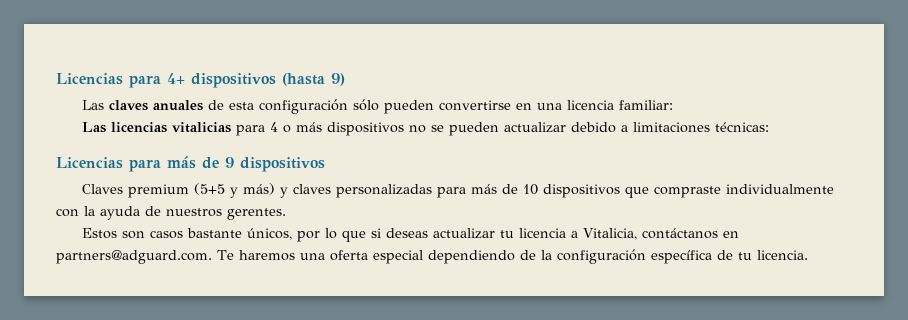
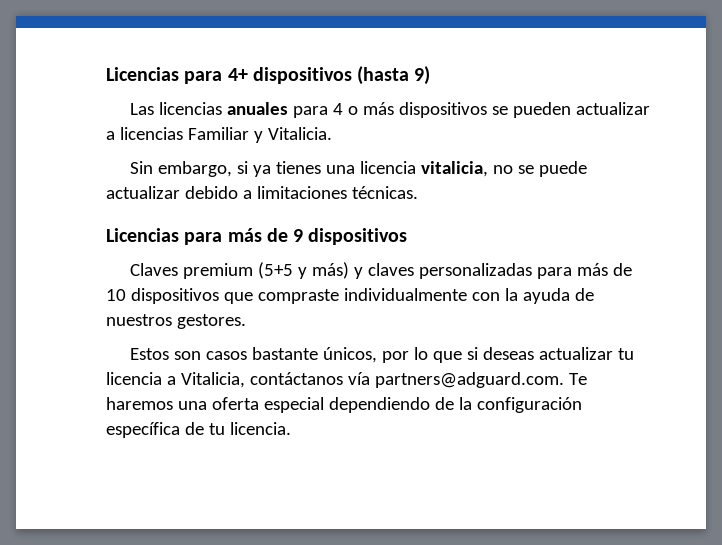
- Las claves anuales de esta configuración sólo pueden convertirse en una licencia familiar:
- Las licencias vitalicias para 4 o más dispositivos no se pueden actualizar debido a limitaciones técnicas:
+ Las licencias anuales para 4 o más dispositivos se pueden actualizar a licencias Familiar y Vitalicia.
+ Sin embargo, si ya tienes una licencia vitalicia, no se puede actualizar debido a limitaciones técnicas.
- Claves premium (5+5 y más) y claves personalizadas para más de 10 dispositivos que compraste individualmente con la ayuda de nuestros gerentes.
+ Claves premium (5+5 y más) y claves personalizadas para más de 10 dispositivos que compraste individualmente con la ayuda de nuestros gestores.
- Estos son casos bastante únicos, por lo que si deseas actualizar tu licencia a Vitalicia, contáctanos en partners@adguard.com. Te haremos una oferta especial dependiendo de la configuración específica de tu licencia.
+ Estos son casos bastante únicos, por lo que si deseas actualizar tu licencia a Vitalicia, contáctanos vía partners@adguard.com. Te haremos una oferta especial dependiendo de la configuración específica de tu licencia.

